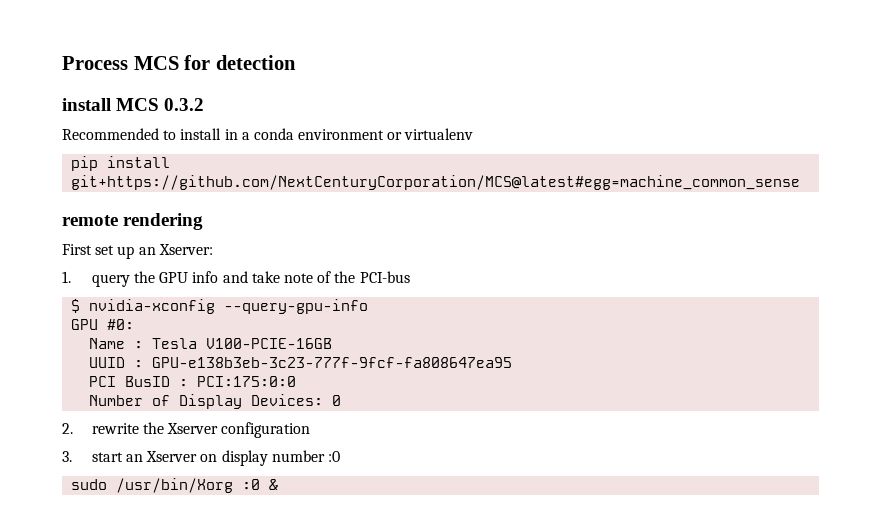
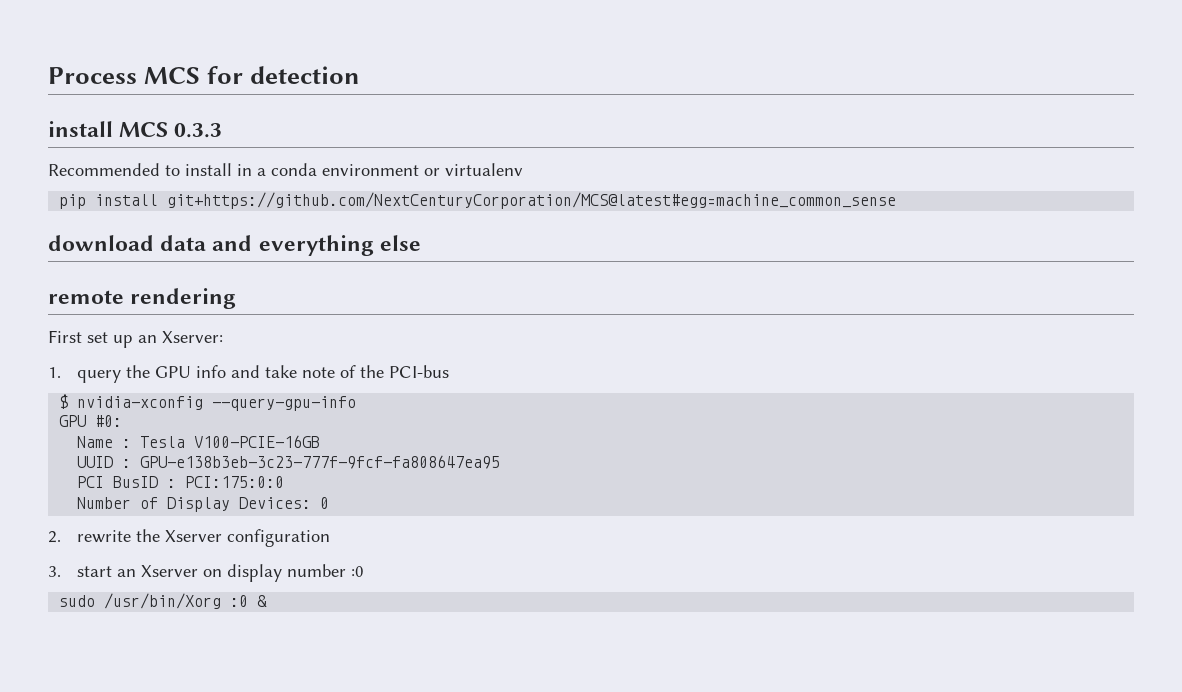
- install MCS 0.3.2
+ install MCS 0.3.3
+ download data and everything else

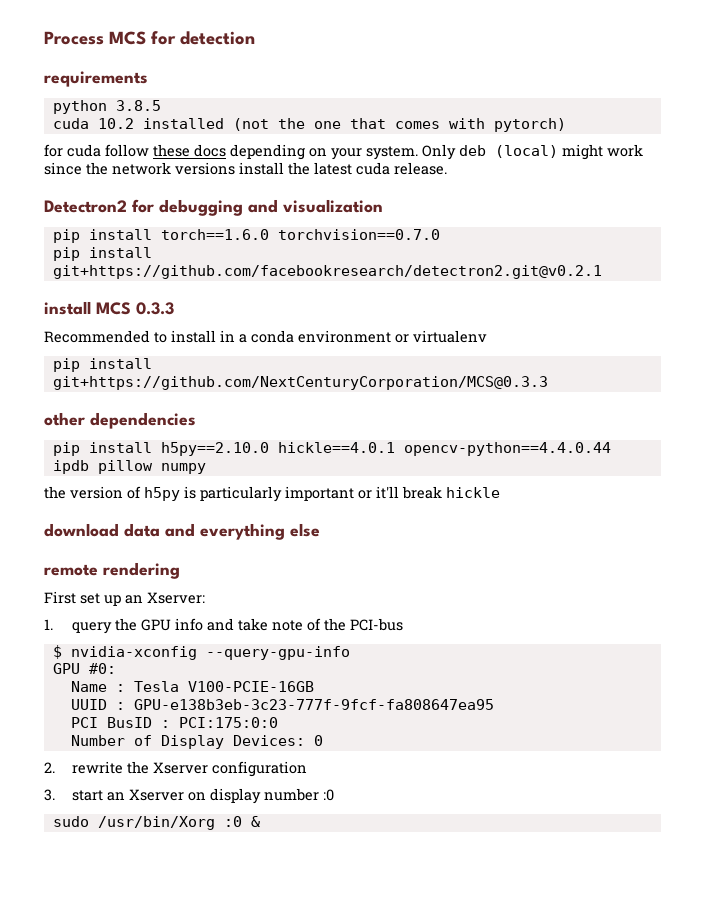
+ requirements
+ python 3.8.5
+ cuda 10.2 installed (not the one that comes with pytorch)
+ for cuda follow these docs depending on your system. Only deb (local) might work since the network versions install the latest cuda release.
+ Detectron2 for debugging and visualization
+ pip install torch==1.6.0 torchvision==0.7.0
+ pip install git+https://github.com/facebookresearch/detectron2.git@v0.2.1
- pip install git+https://github.com/NextCenturyCorporation/MCS@latest#egg=machine_common_sense
+ pip install git+https://github.com/NextCenturyCorporation/MCS@0.3.3
+ other dependencies
+ pip install h5py==2.10.0 hickle==4.0.1 opencv-python==4.4.0.44 ipdb pillow numpy
+ the version of h5py is particularly important or it'll break hickle

